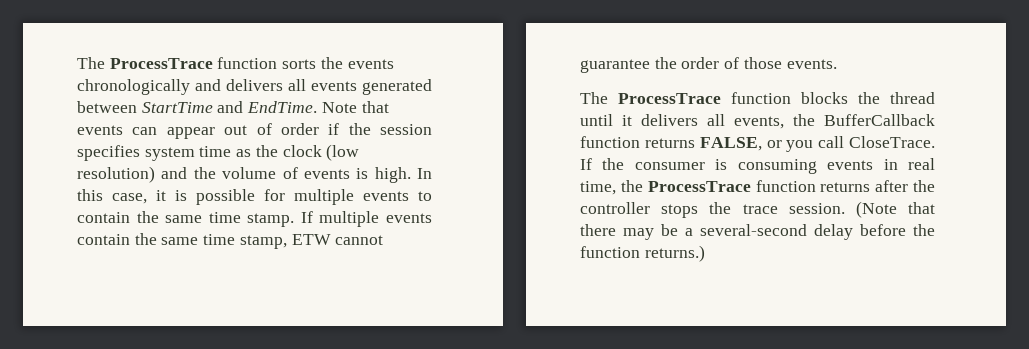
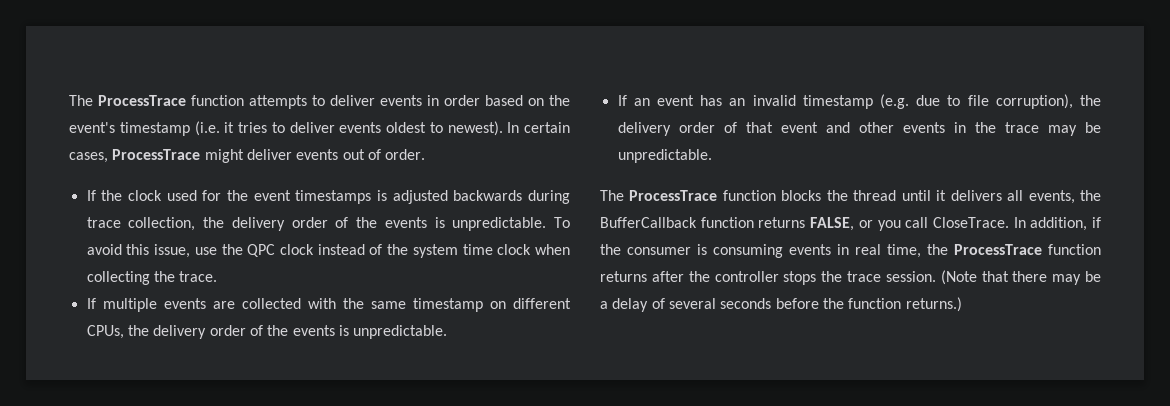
- The ProcessTrace function sorts the events chronologically and delivers all events generated between StartTime and EndTime. Note that events can appear out of order if the session specifies system time as the clock (low resolution) and the volume of events is high. In this case, it is possible for multiple events to contain the same time stamp. If multiple events contain the same time stamp, ETW cannot guarantee the order of those events.
+ The ProcessTrace function attempts to deliver events in order based on the event's timestamp (i.e. it tries to deliver events oldest to newest). In certain cases, ProcessTrace might deliver events out of order.
+ If the clock used for the event timestamps is adjusted backwards during trace collection, the delivery order of the events is unpredictable. To avoid this issue, use the QPC clock instead of the system time clock when collecting the trace.
+ If multiple events are collected with the same timestamp on different CPUs, the delivery order of the events is unpredictable.
+ If an event has an invalid timestamp (e.g. due to file corruption), the delivery order of that event and other events in the trace may be unpredictable.
- If the consumer is consuming events in real time, the ProcessTrace function returns after the controller stops the trace session.
+ In addition, if the consumer is consuming events in real time, the ProcessTrace function returns after the controller stops the trace session.
- (Note that there may be a several-second delay before the function returns.)
+ (Note that there may be a delay of several seconds before the function returns.)

